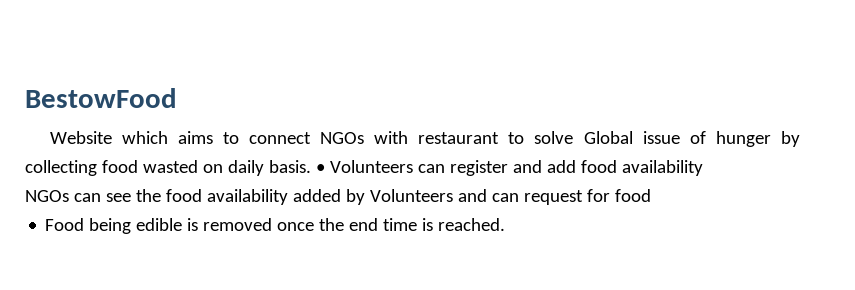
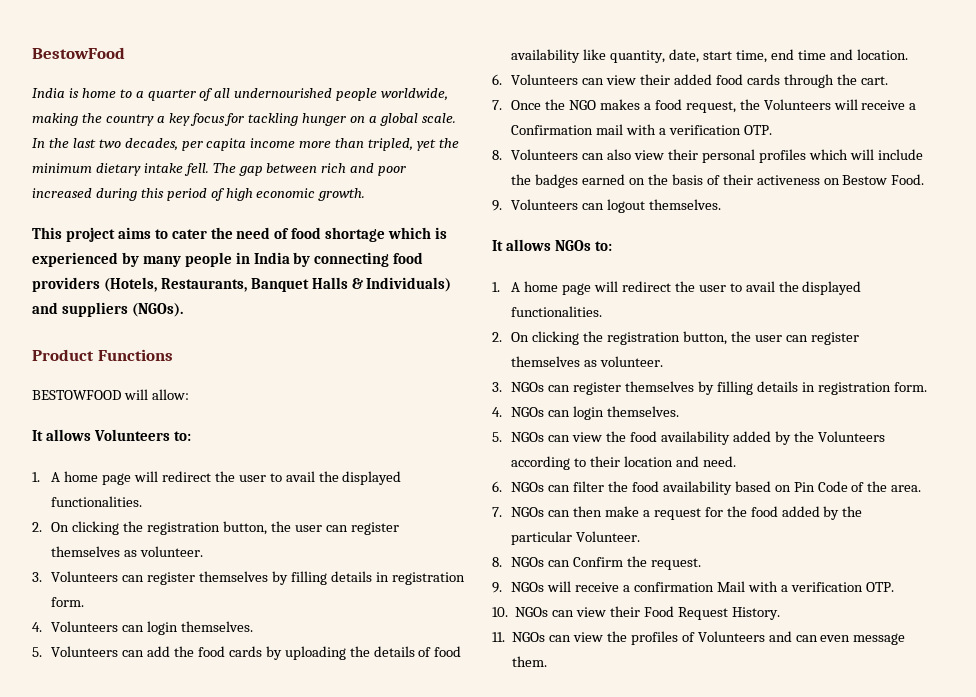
- Website which aims to connect NGOs with restaurant to solve Global issue of hunger by collecting food wasted on daily basis. • Volunteers can register and add food availability
- NGOs can see the food availability added by Volunteers and can request for food
- Food being edible is removed once the end time is reached.
+ India is home to a quarter of all undernourished people worldwide, making the country a key focus for tackling hunger on a global scale. In the last two decades, per capita income more than tripled, yet the minimum dietary intake fell. The gap between rich and poor increased during this period of high economic growth.
+ This project aims to cater the need of food shortage which is experienced by many people in India by connecting food providers (Hotels, Restaurants, Banquet Halls & Individuals) and suppliers (NGOs).
+ Product Functions
+ BESTOWFOOD will allow:
+ It allows Volunteers to:
+ 1. A home page will redirect the user to avail the displayed functionalities.
+ 2. On clicking the registration button, the user can register themselves as volunteer.
+ 3. Volunteers can register themselves by filling details in registration form.
+ 4. Volunteers can login themselves.
+ 5. Volunteers can add the food cards by uploading the details of food availability like quantity, date, start time, end time and location.
+ 6. Volunteers can view their added food cards through the cart.
+ 7. Once the NGO makes a food request, the Volunteers will receive a Confirmation mail with a verification OTP.
+ 8. Volunteers can also view their personal profiles which will include the badges earned on the basis of their activeness on Bestow Food.
+ 9. Volunteers can logout themselves.
+ It allows NGOs to:
+ 1. A home page will redirect the user to avail the displayed functionalities.
+ 2. On clicking the registration button, the user can register themselves as volunteer.
+ 3. NGOs can register themselves by filling details in registration form.
+ 4. NGOs can login themselves.
+ 5. NGOs can view the food availability added by the Volunteers according to their location and need.
+ 6. NGOs can filter the food availability based on Pin Code of the area.
+ 7. NGOs can then make a request for the food added by the particular Volunteer.
+ 8. NGOs can Confirm the request.
+ 9. NGOs will receive a confirmation Mail with a verification OTP.
+ 10. NGOs can view their Food Request History.
+ 11. NGOs can view the profiles of Volunteers and can even message them.

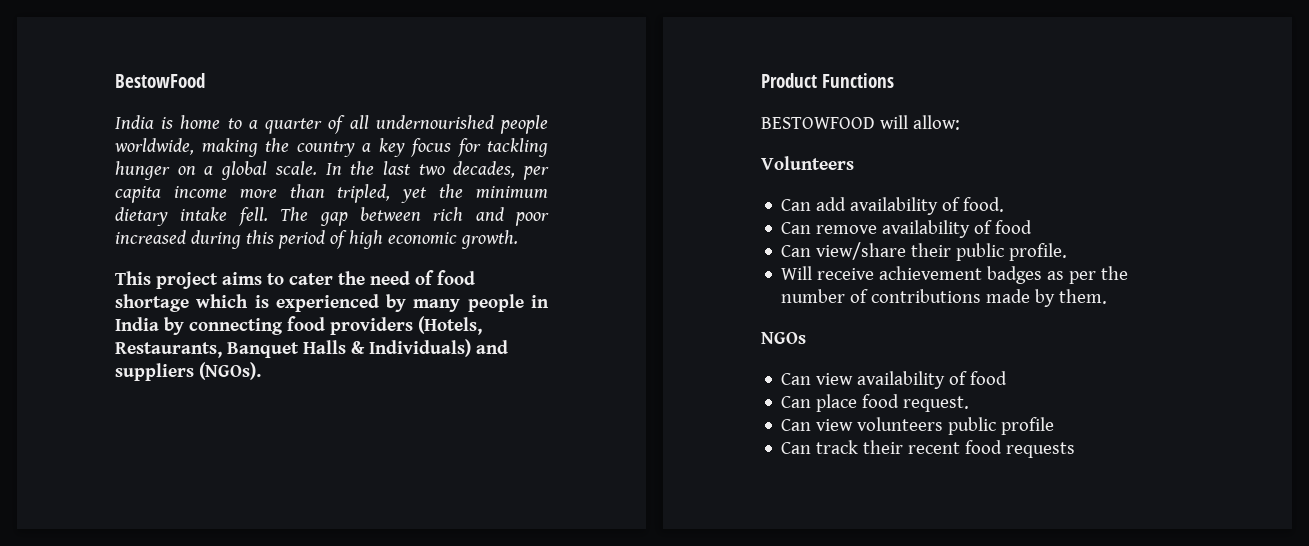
- It allows Volunteers to:
- 1. A home page will redirect the user to avail the displayed functionalities.
- 2. On clicking the registration button, the user can register themselves as volunteer.
- 3. Volunteers can register themselves by filling details in registration form.
- 4. Volunteers can login themselves.
- 5. Volunteers can add the food cards by uploading the details of food availability like quantity, date, start time, end time and location.
- 6. Volunteers can view their added food cards through the cart.
- 7. Once the NGO makes a food request, the Volunteers will receive a Confirmation mail with a verification OTP.
- 8. Volunteers can also view their personal profiles which will include the badges earned on the basis of their activeness on Bestow Food.
- 9. Volunteers can logout themselves.
- It allows NGOs to:
- 1. A home page will redirect the user to avail the displayed functionalities.
- 2. On clicking the registration button, the user can register themselves as volunteer.
- 3. NGOs can register themselves by filling details in registration form.
- 4. NGOs can login themselves.
- 5. NGOs can view the food availability added by the Volunteers according to their location and need.
- 6. NGOs can filter the food availability based on Pin Code of the area.
- 7. NGOs can then make a request for the food added by the particular Volunteer.
- 8. NGOs can Confirm the request.
- 9. NGOs will receive a confirmation Mail with a verification OTP.
- 10. NGOs can view their Food Request History.
- 11. NGOs can view the profiles of Volunteers and can even message them.
+ Volunteers
+ Can add availability of food.
+ Can remove availability of food
+ Can view/share their public profile.
+ Will receive achievement badges as per the number of contributions made by them.
+ NGOs
+ Can view availability of food
+ Can place food request.
+ Can view volunteers public profile
+ Can track their recent food requests

